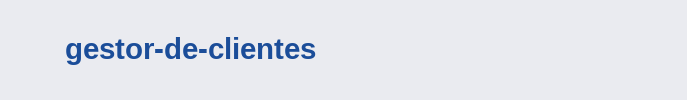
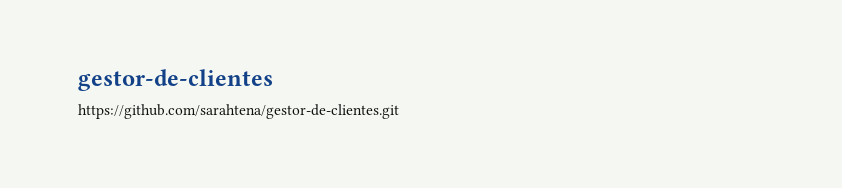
+ https://github.com/sarahtena/gestor-de-clientes.git

